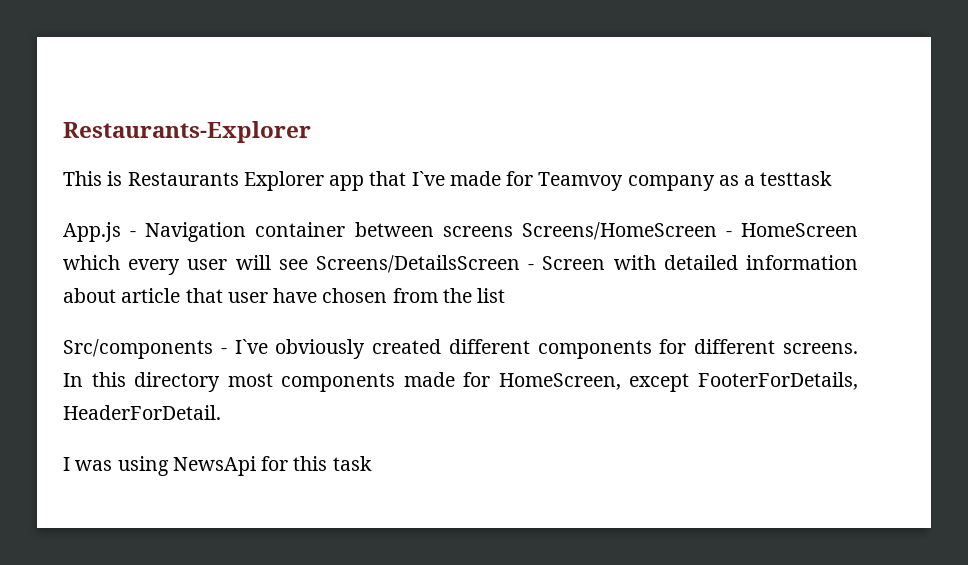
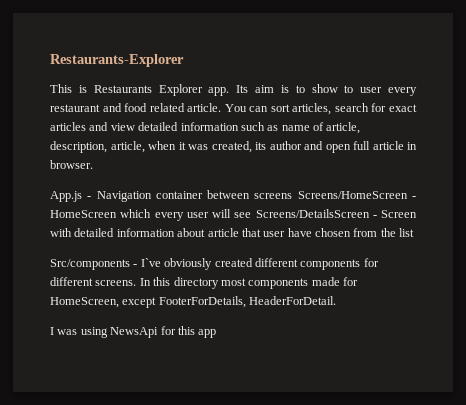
- This is Restaurants Explorer app that I`ve made for Teamvoy company as a testtask
+ This is Restaurants Explorer app. Its aim is to show to user every restaurant and food related article. You can sort articles, search for exact articles and view detailed information such as name of article, description, article, when it was created, its author and open full article in browser.
- I was using NewsApi for this task
+ I was using NewsApi for this app

